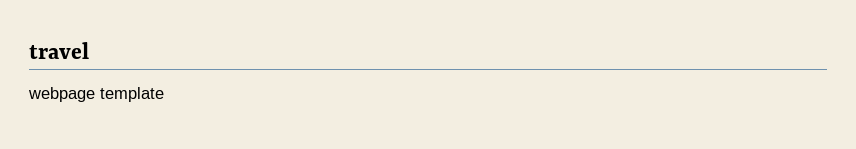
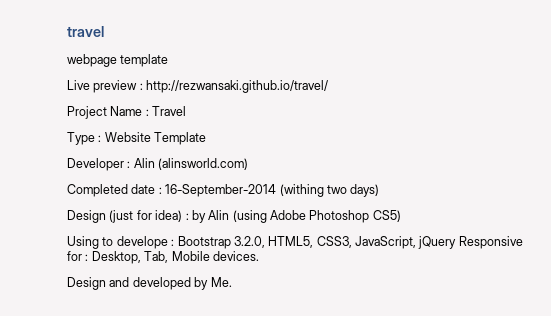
+ Live preview : http://rezwansaki.github.io/travel/
+ Project Name : Travel
+ Type : Website Template
+ Developer : Alin (alinsworld.com)
+ Completed date : 16-September-2014 (withing two days)
+ Design (just for idea) : by Alin (using Adobe Photoshop CS5)
+ Using to develope : Bootstrap 3.2.0, HTML5, CSS3, JavaScript, jQuery Responsive for : Desktop, Tab, Mobile devices.
+ Design and developed by Me.

